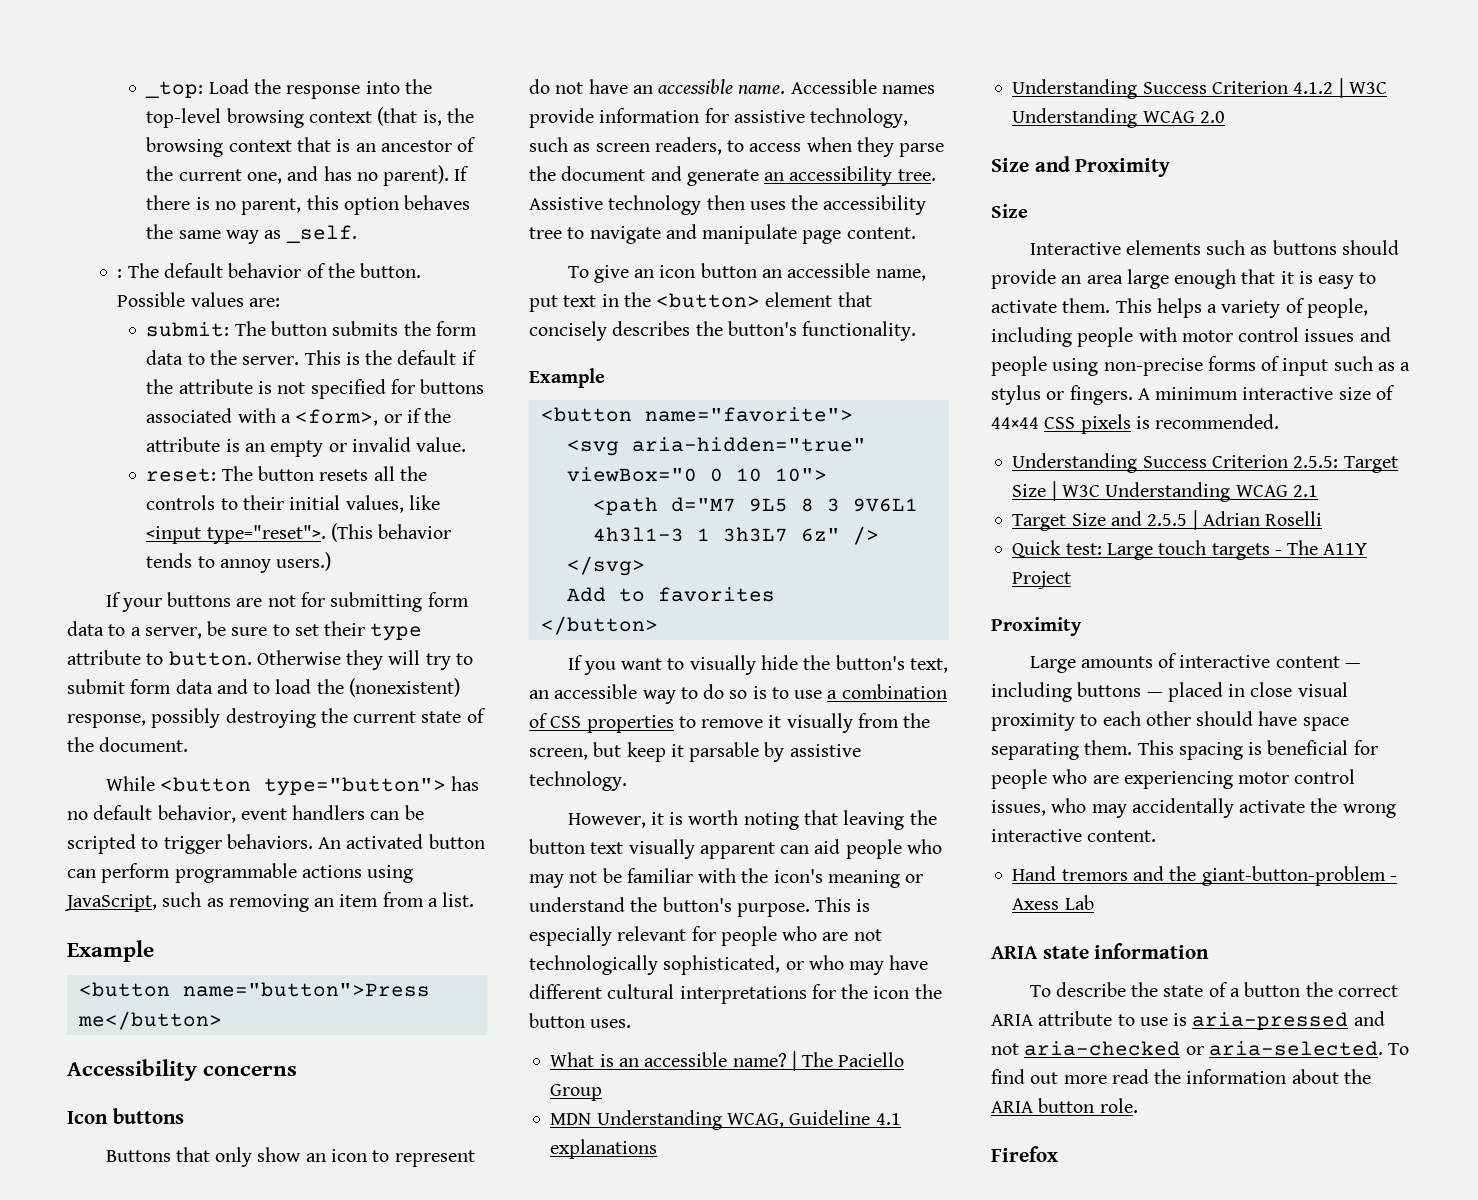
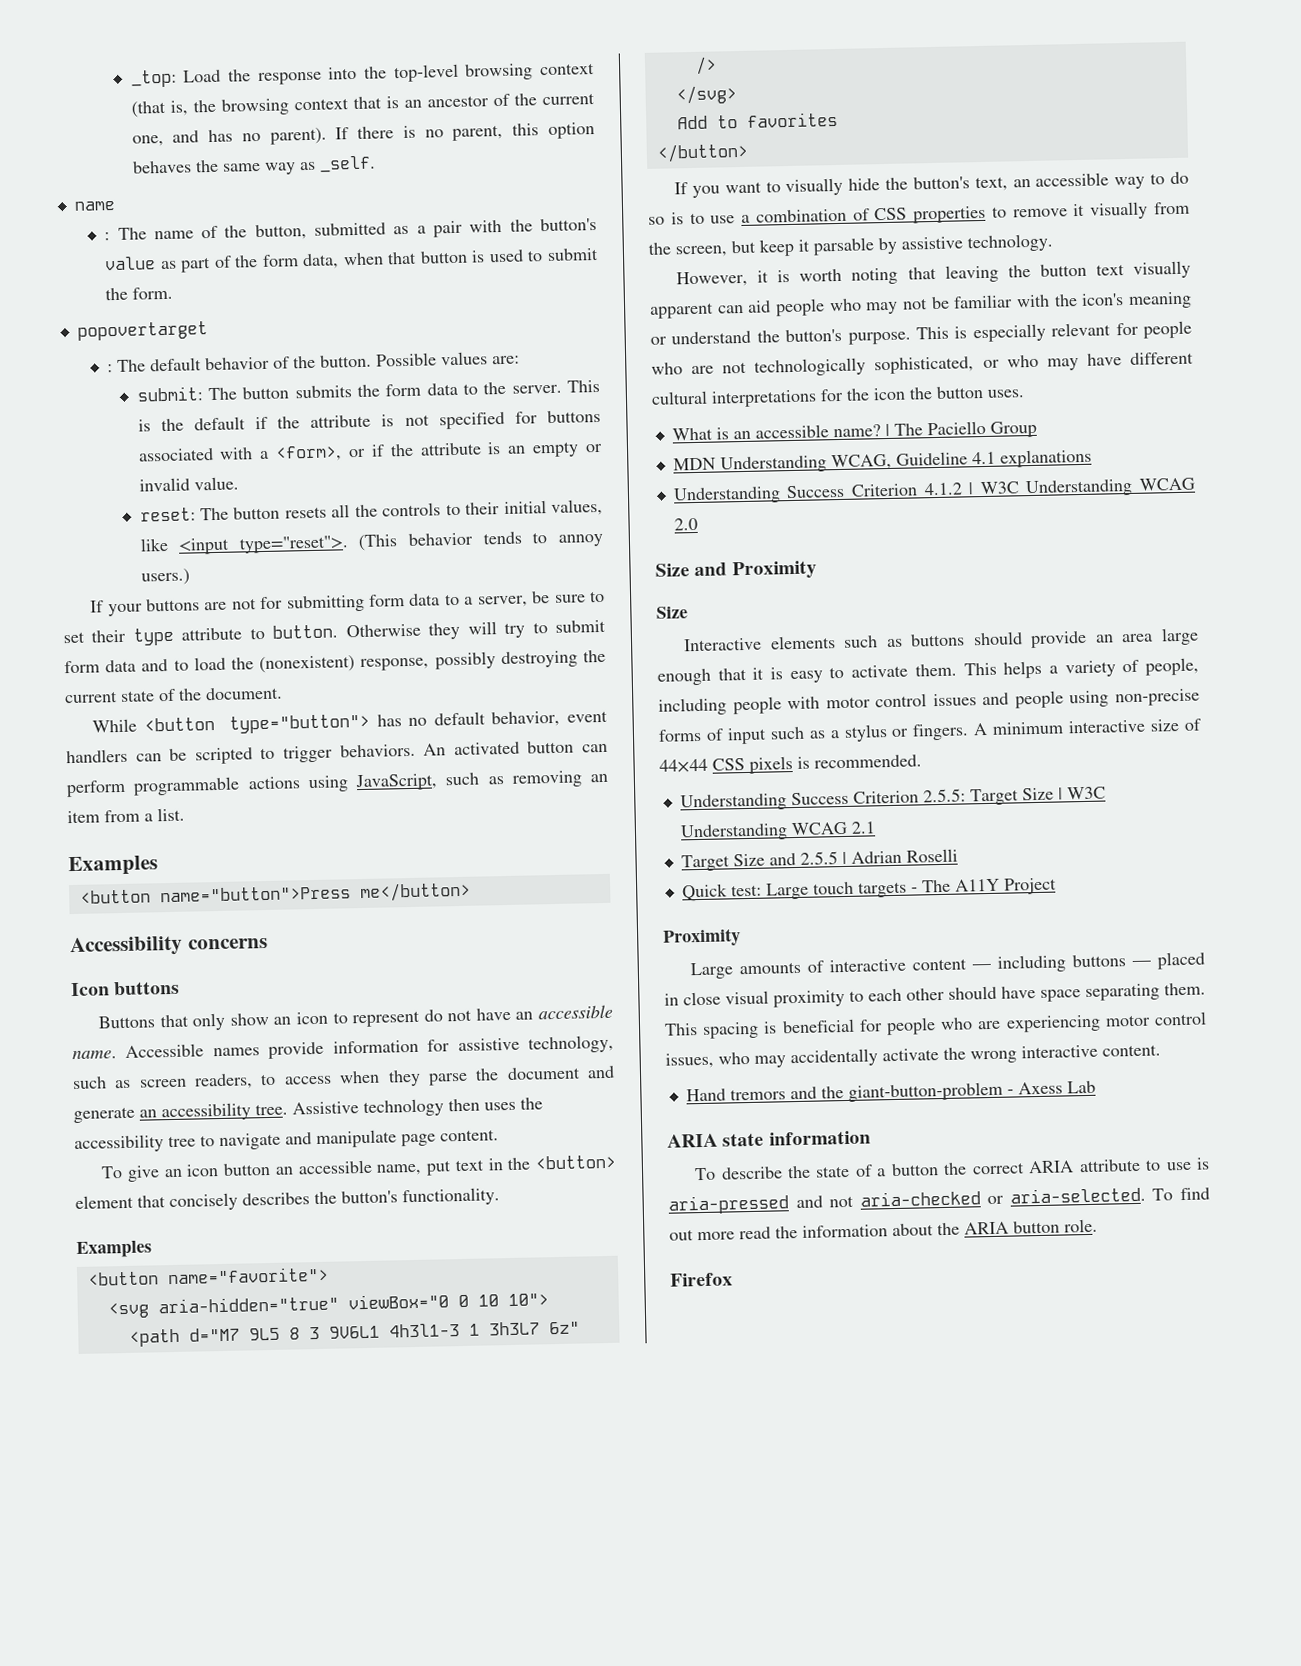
  If there is no parent, this option behaves the same way as _self.
+ name
+ : The name of the button, submitted as a pair with the button's value as part of the form data, when that button is used to submit the form.
+ popovertarget
  An activated button can perform programmable actions using JavaScript, such as removing an item from a list.
- Example
+ Examples
  To give an icon button an accessible name, put text in the <button> element that concisely describes the button's functionality.
- Example
+ Examples

